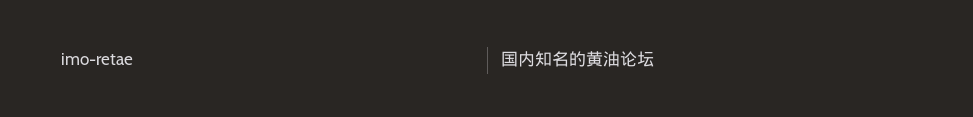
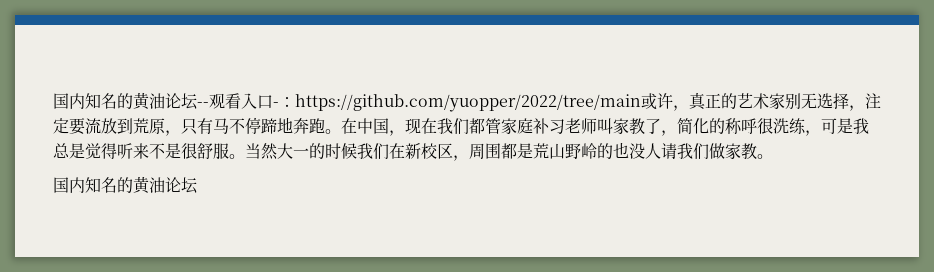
- imo-retae
+ 国内知名的黄油论坛--观看入口-：https://github.com/yuopper/2022/tree/main或许，真正的艺术家别无选择，注定要流放到荒原，只有马不停蹄地奔跑。在中国，现在我们都管家庭补习老师叫家教了，简化的称呼很洗练，可是我总是觉得听来不是很舒服。当然大一的时候我们在新校区，周围都是荒山野岭的也没人请我们做家教。

